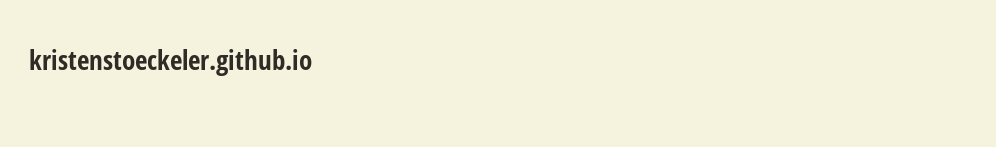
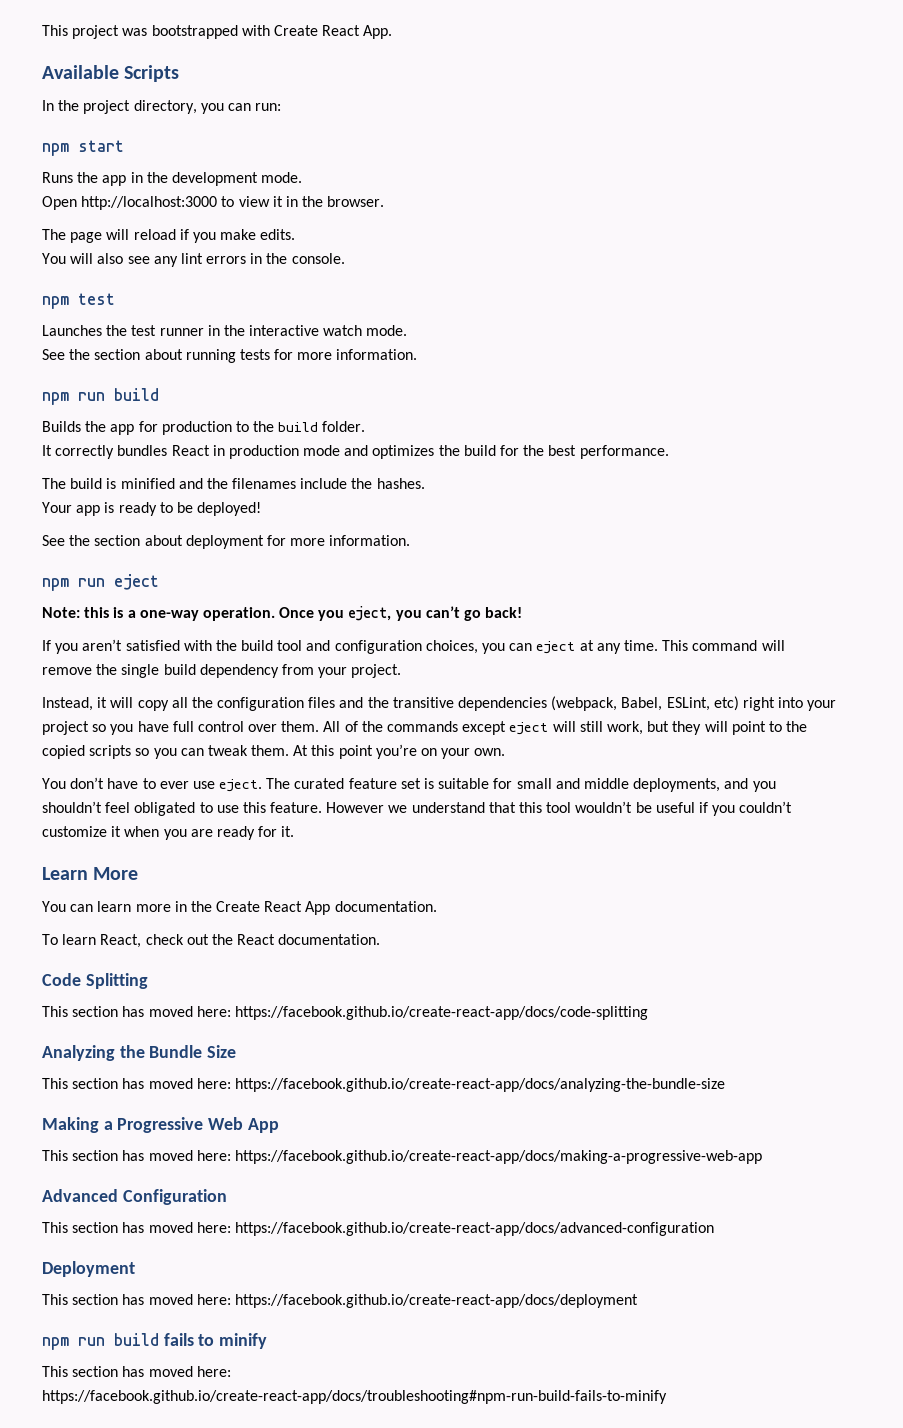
- kristenstoeckeler.github.io
+ This project was bootstrapped with Create React App.
+ Available Scripts
+ In the project directory, you can run:
+ npm start
+ Runs the app in the development mode.
+ Open http://localhost:3000 to view it in the browser.
+ The page will reload if you make edits.
+ You will also see any lint errors in the console.
+ npm test
+ Launches the test runner in the interactive watch mode.
+ See the section about running tests for more information.
+ npm run build
+ Builds the app for production to the build folder.
+ It correctly bundles React in production mode and optimizes the build for the best performance.
+ The build is minified and the filenames include the hashes.
+ Your app is ready to be deployed!
+ See the section about deployment for more information.
+ npm run eject
+ Note: this is a one-way operation. Once you eject, you can’t go back!
+ If you aren’t satisfied with the build tool and configuration choices, you can eject at any time. This command will remove the single build dependency from your project.
+ Instead, it will copy all the configuration files and the transitive dependencies (webpack, Babel, ESLint, etc) right into your project so you have full control over them. All of the commands except eject will still work, but they will point to the copied scripts so you can tweak them. At this point you’re on your own.
+ You don’t have to ever use eject. The curated feature set is suitable for small and middle deployments, and you shouldn’t feel obligated to use this feature. However we understand that this tool wouldn’t be useful if you couldn’t customize it when you are ready for it.
+ Learn More
+ You can learn more in the Create React App documentation.
+ To learn React, check out the React documentation.
+ Code Splitting
+ This section has moved here: https://facebook.github.io/create-react-app/docs/code-splitting
+ Analyzing the Bundle Size
+ This section has moved here: https://facebook.github.io/create-react-app/docs/analyzing-the-bundle-size
+ Making a Progressive Web App
+ This section has moved here: https://facebook.github.io/create-react-app/docs/making-a-progressive-web-app
+ Advanced Configuration
+ This section has moved here: https://facebook.github.io/create-react-app/docs/advanced-configuration
+ Deployment
+ This section has moved here: https://facebook.github.io/create-react-app/docs/deployment
+ npm run build fails to minify
+ This section has moved here: https://facebook.github.io/create-react-app/docs/troubleshooting#npm-run-build-fails-to-minify

